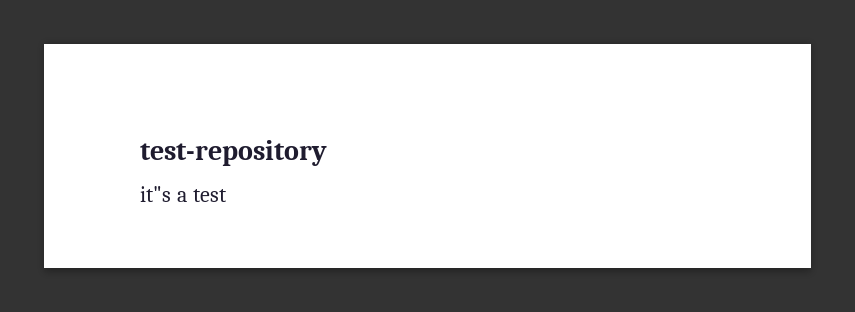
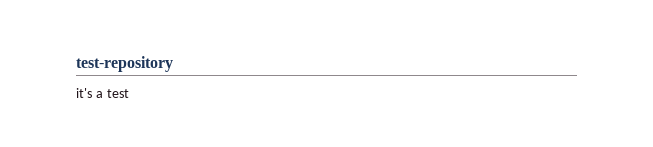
- it"s a test
+ it's a test

